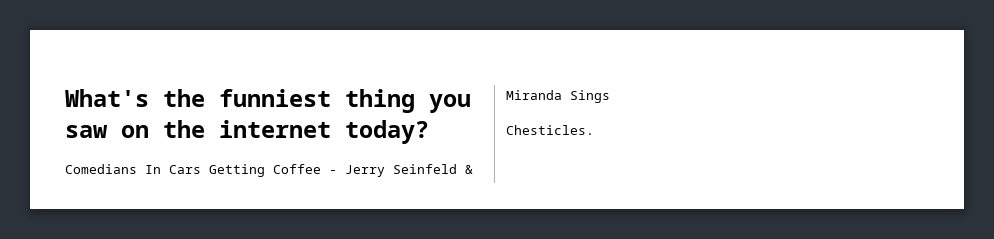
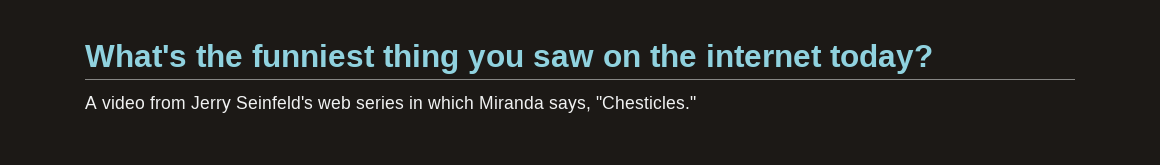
- Comedians In Cars Getting Coffee - Jerry Seinfeld & Miranda Sings
- Chesticles.
+ A video from Jerry Seinfeld's web series in which Miranda says, "Chesticles."

